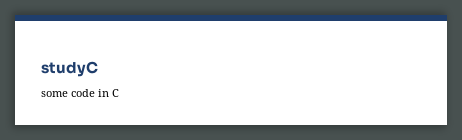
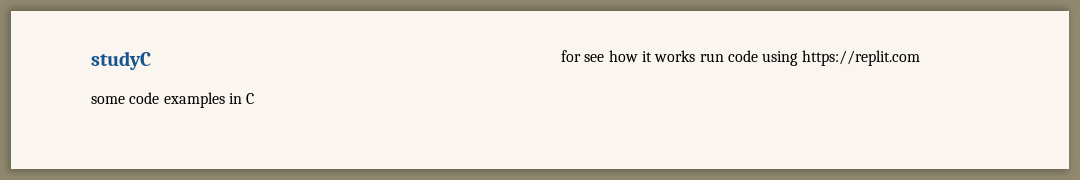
- some code in C
+ some code examples in C
+ for see how it works run code using https://replit.com

